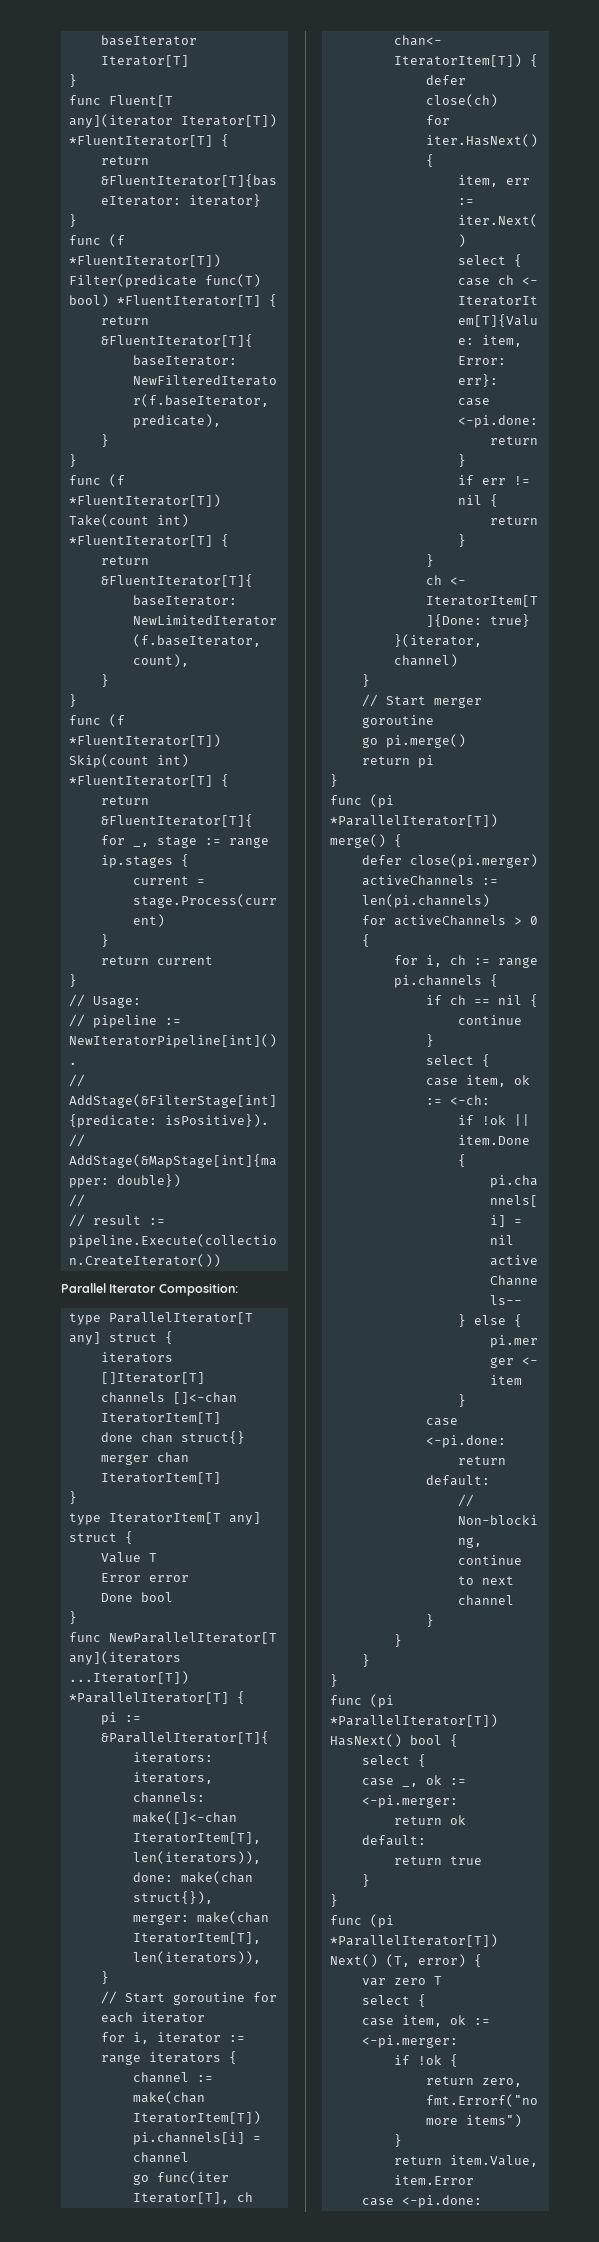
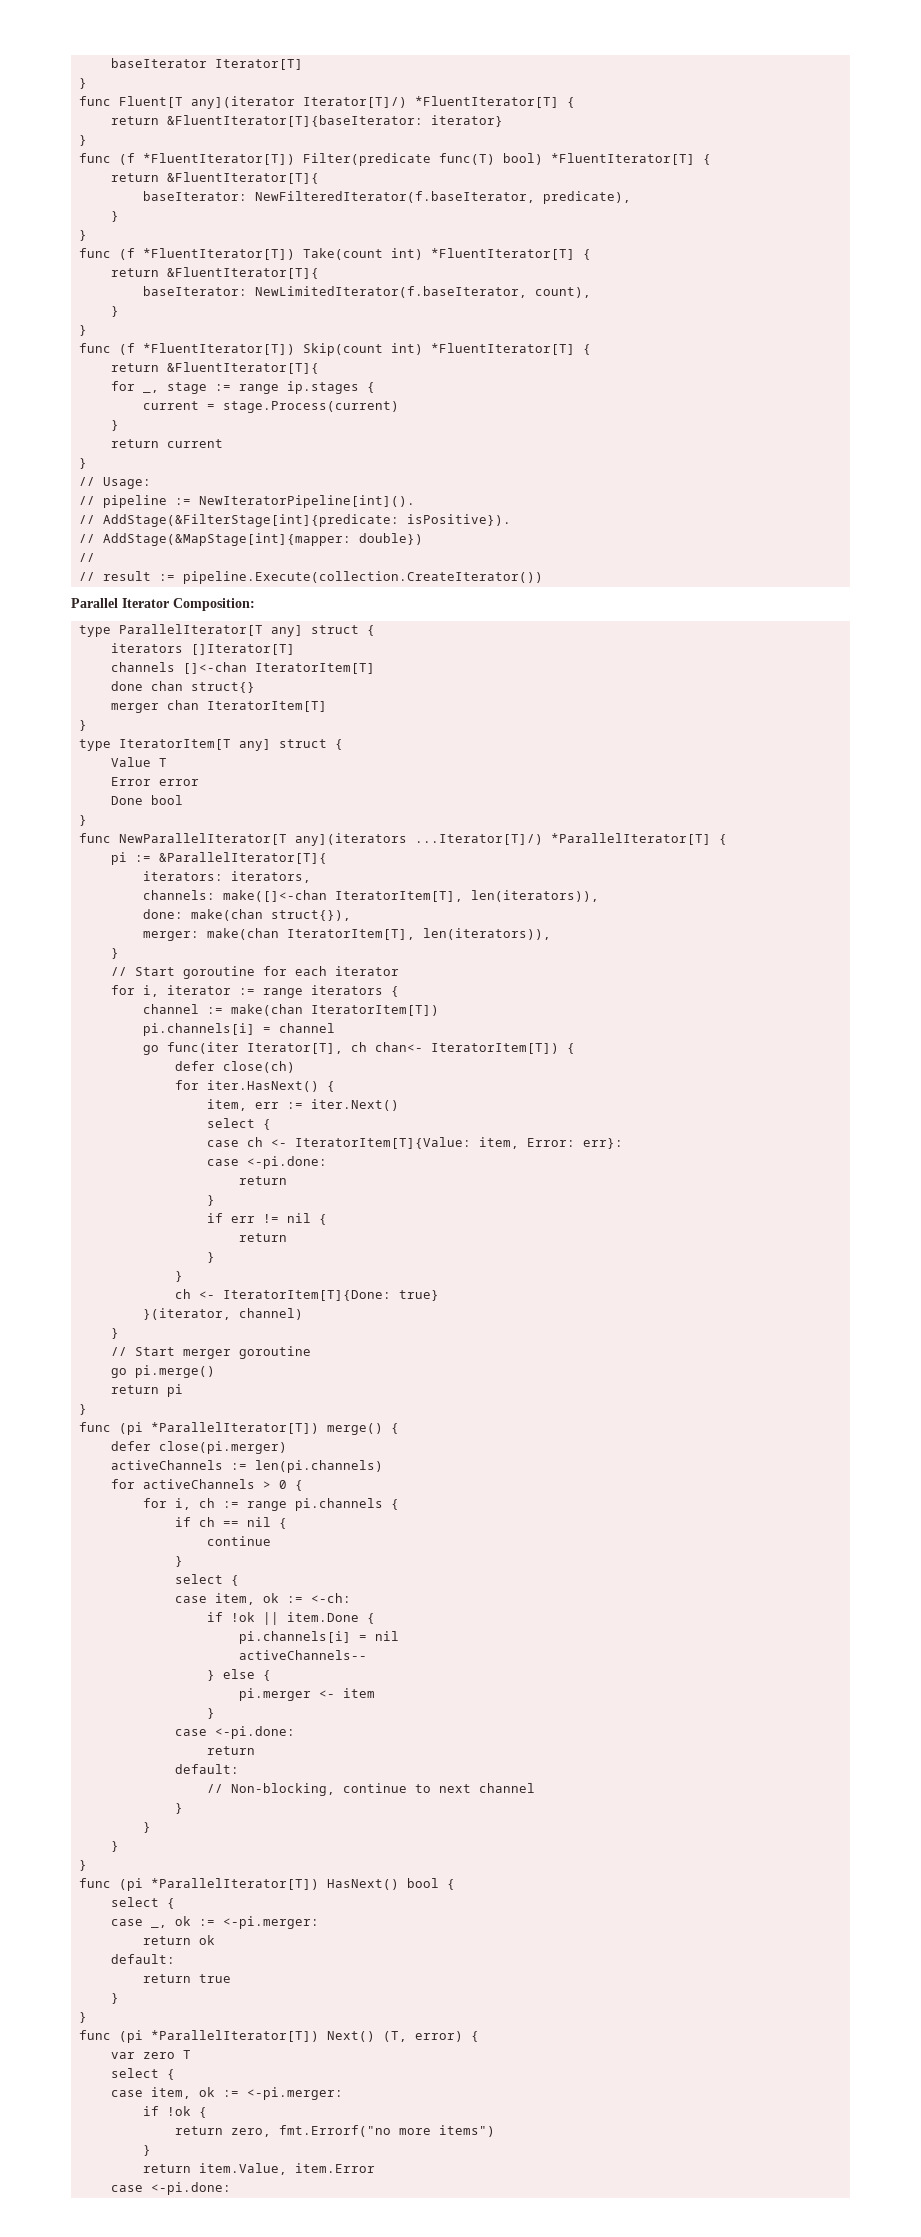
- func Fluent[T any](iterator Iterator[T]) *FluentIterator[T] {
+ func Fluent[T any](iterator Iterator[T]/) *FluentIterator[T] {
- func NewParallelIterator[T any](iterators ...Iterator[T]) *ParallelIterator[T] {
+ func NewParallelIterator[T any](iterators ...Iterator[T]/) *ParallelIterator[T] {

